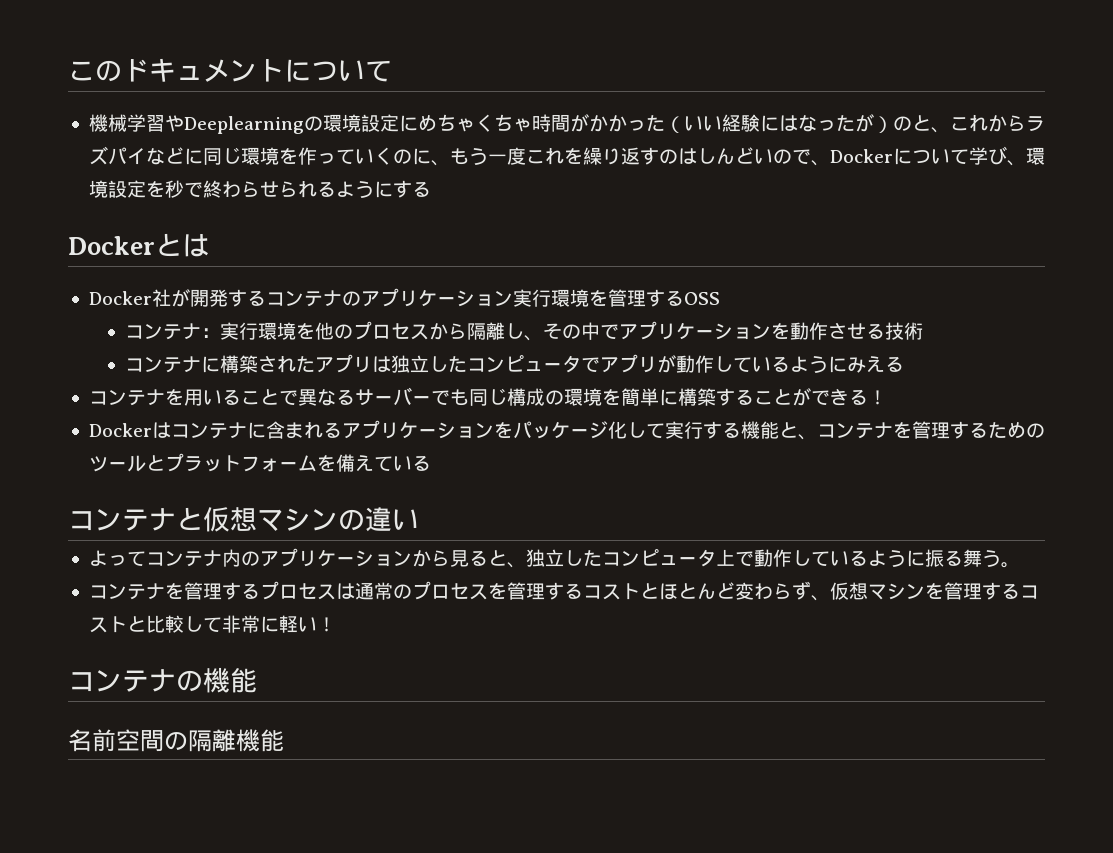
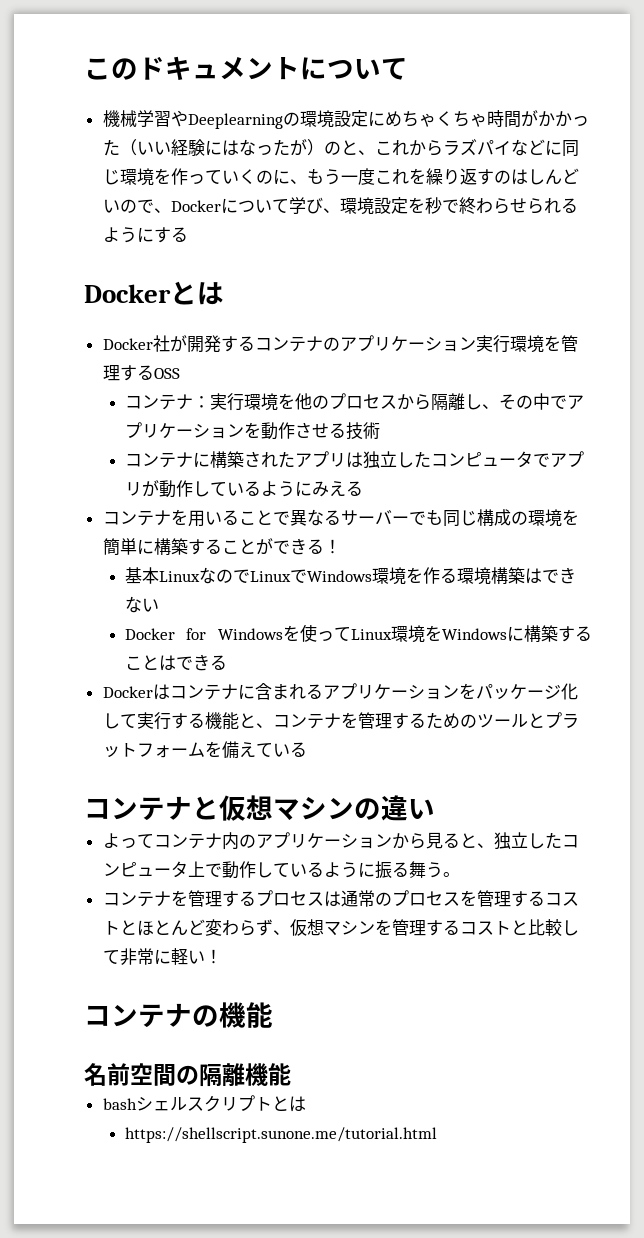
+ 基本LinuxなのでLinuxでWindows環境を作る環境構築はできない
+ Docker for Windowsを使ってLinux環境をWindowsに構築することはできる
+ bashシェルスクリプトとは
+ https://shellscript.sunone.me/tutorial.html

